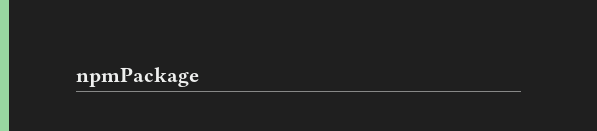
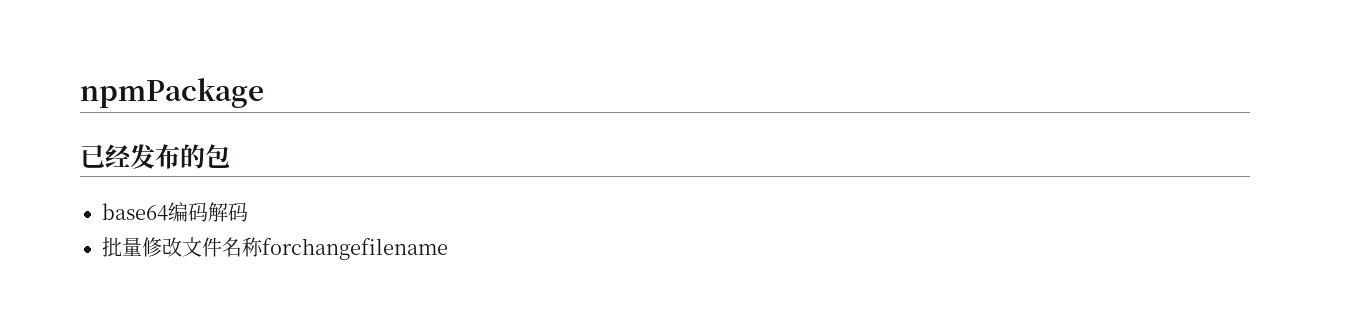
+ 已经发布的包
+ base64编码解码
+ 批量修改文件名称forchangefilename

